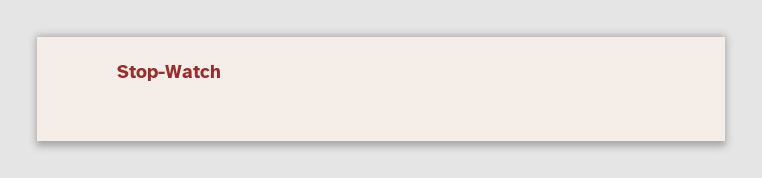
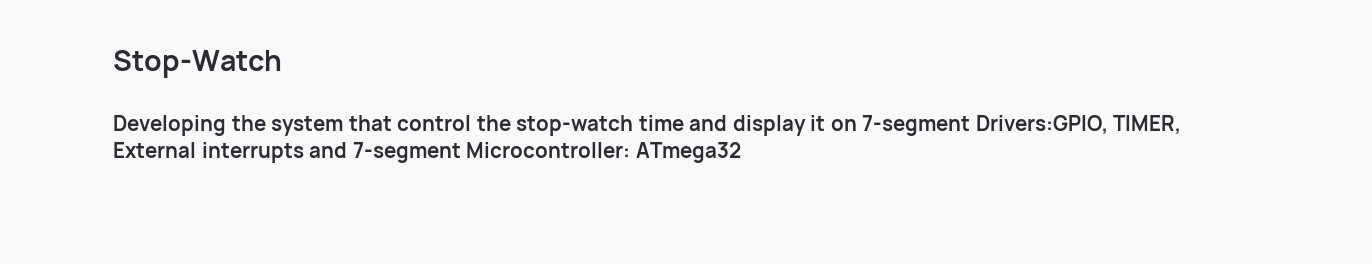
+ Developing the system that control the stop-watch time and display it on 7-segment Drivers:GPIO, TIMER, External interrupts and 7-segment Microcontroller: ATmega32

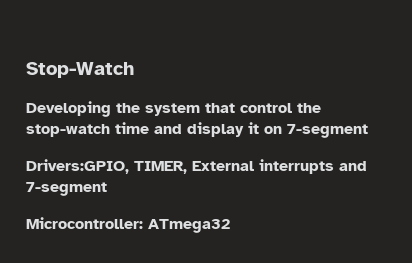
- Developing the system that control the stop-watch time and display it on 7-segment Drivers:GPIO, TIMER, External interrupts and 7-segment Microcontroller: ATmega32
+ Developing the system that control the stop-watch time and display it on 7-segment
+ Drivers:GPIO, TIMER, External interrupts and 7-segment
+ Microcontroller: ATmega32

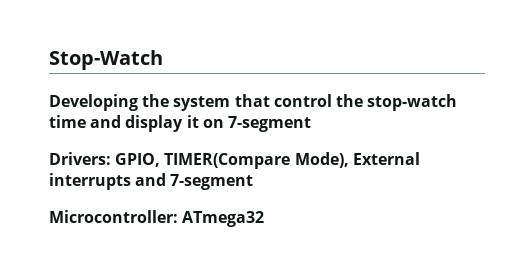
- Drivers:GPIO, TIMER, External interrupts and 7-segment
+ Drivers: GPIO, TIMER(Compare Mode), External interrupts and 7-segment

